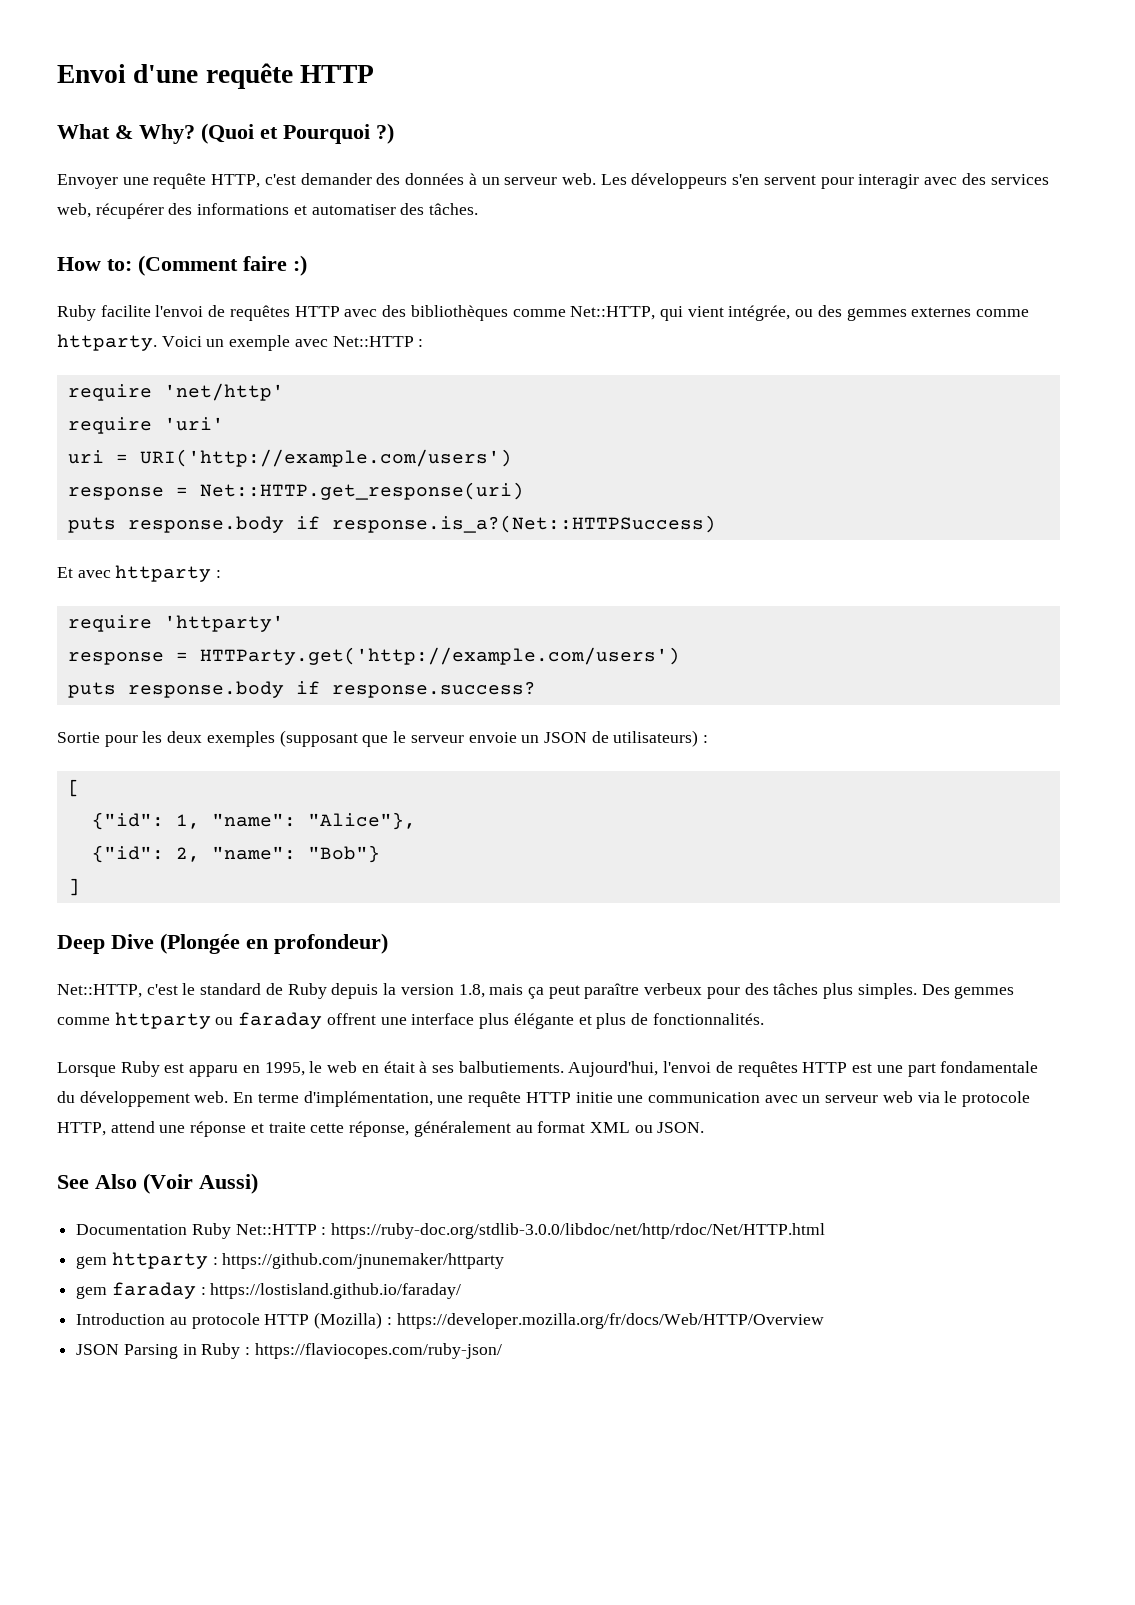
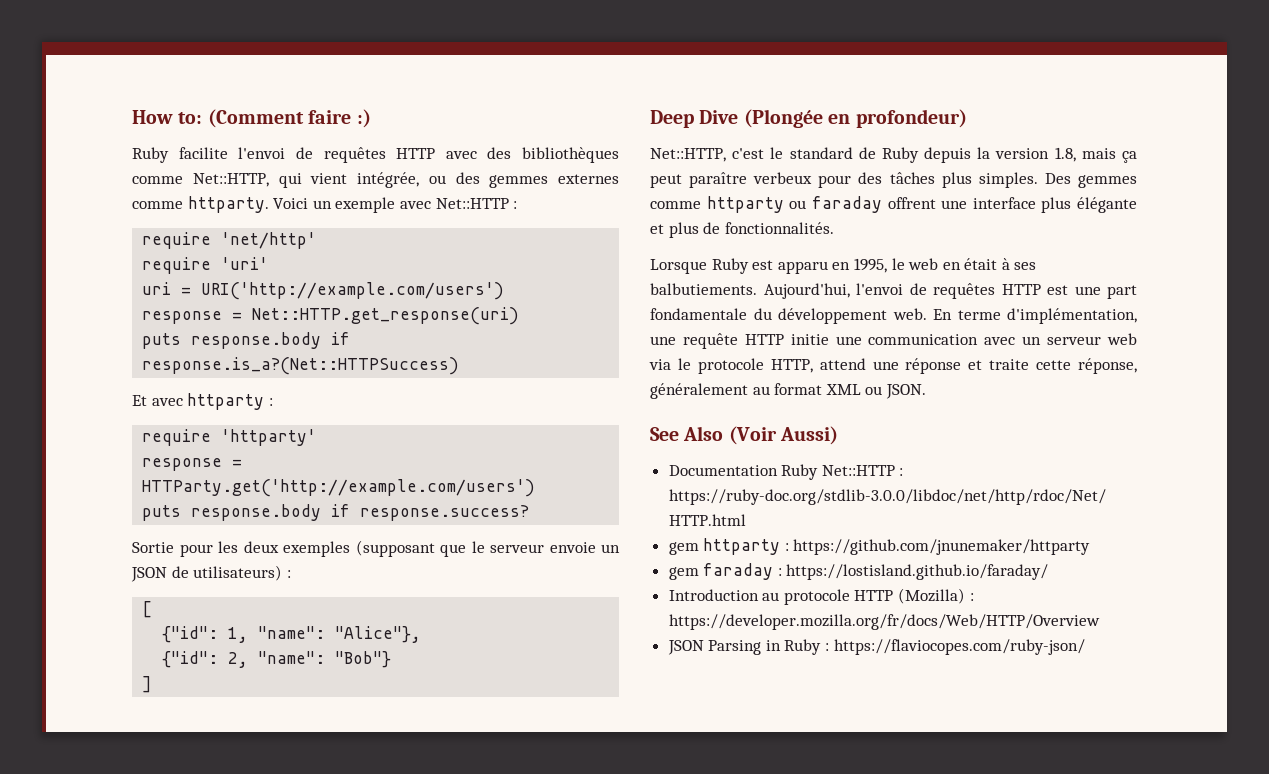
- Envoi d'une requête HTTP
- What & Why? (Quoi et Pourquoi ?)
- Envoyer une requête HTTP, c'est demander des données à un serveur web. Les développeurs s'en servent pour interagir avec des services web, récupérer des informations et automatiser des tâches.

